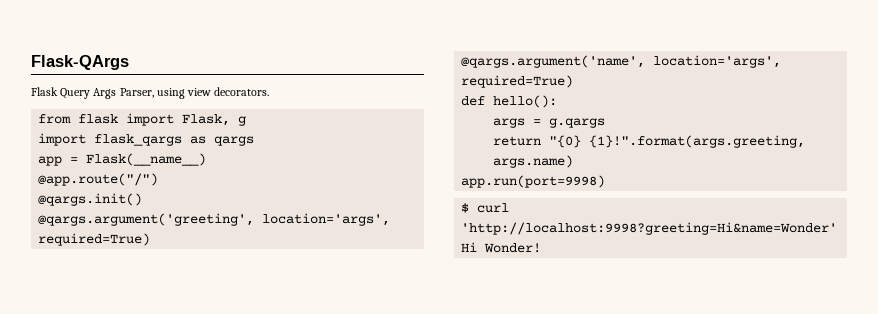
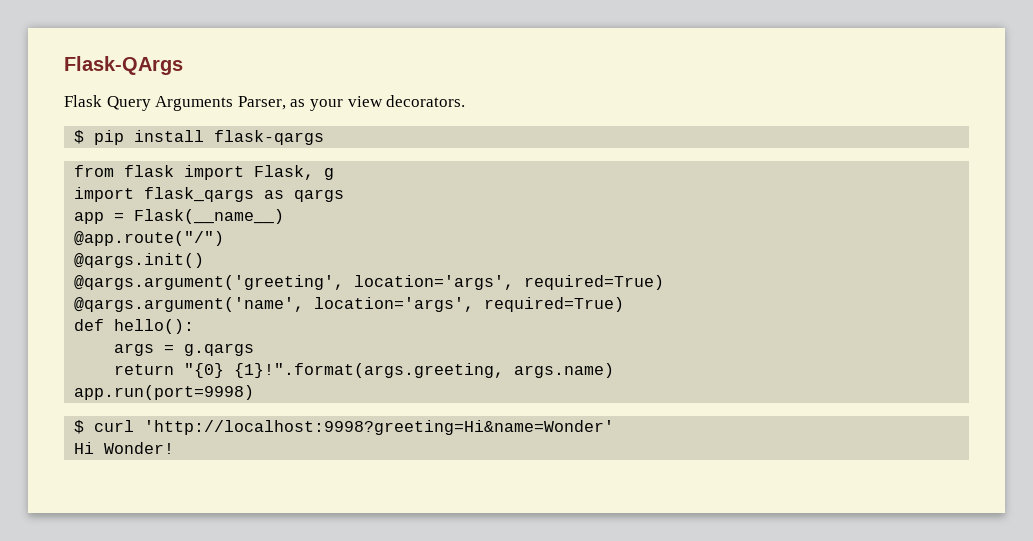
- Flask Query Args Parser, using view decorators.
+ Flask Query Arguments Parser, as your view decorators.
+ $ pip install flask-qargs

